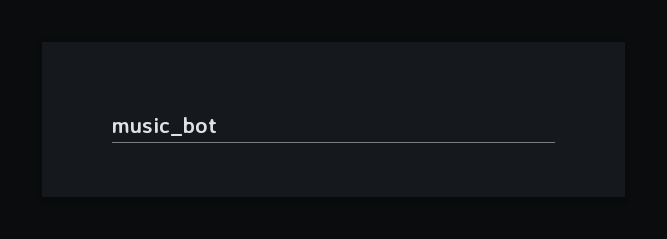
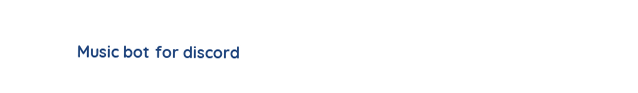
- music_bot
+ Music bot for discord

